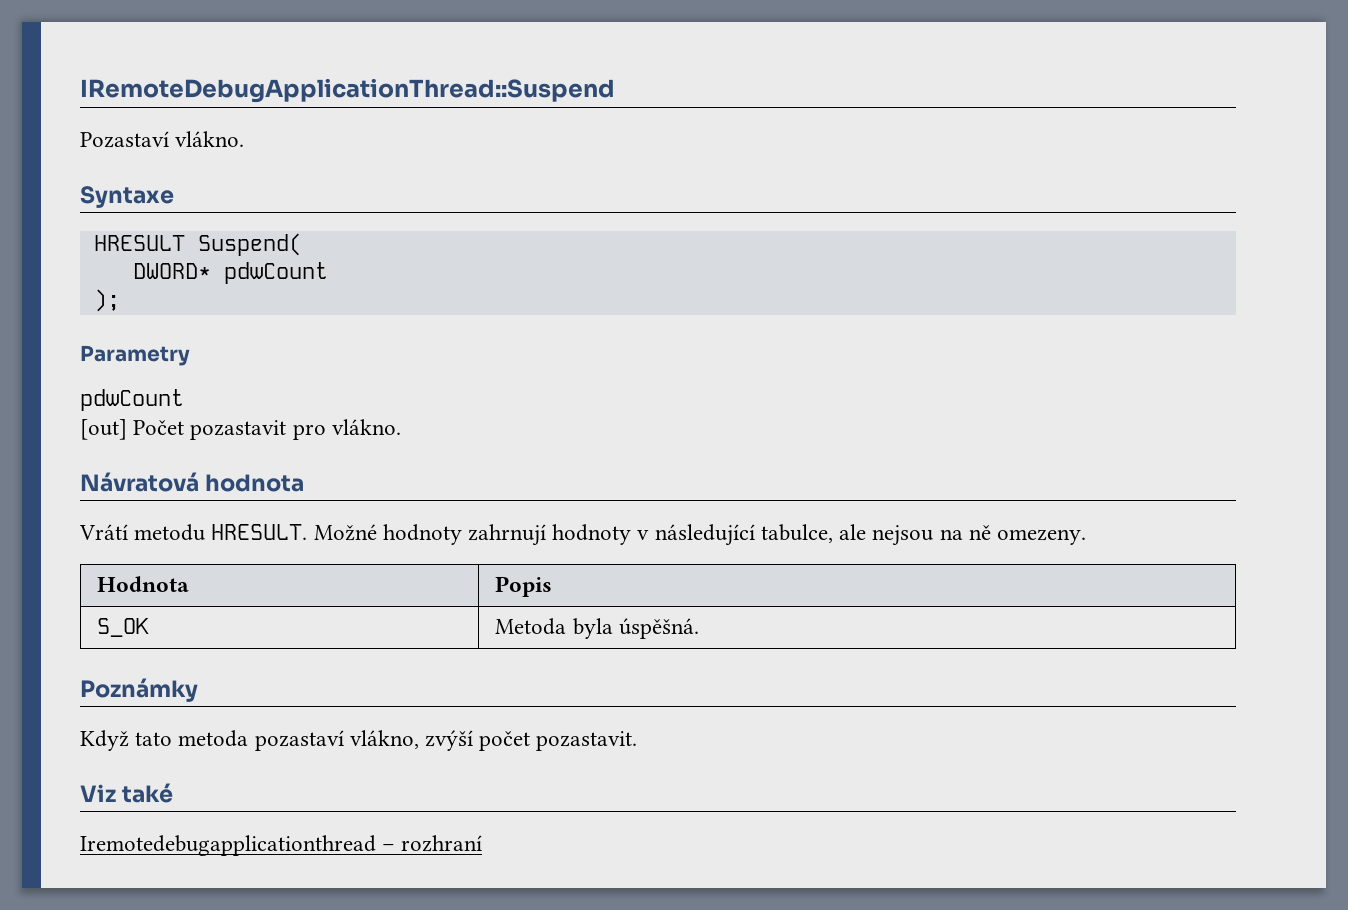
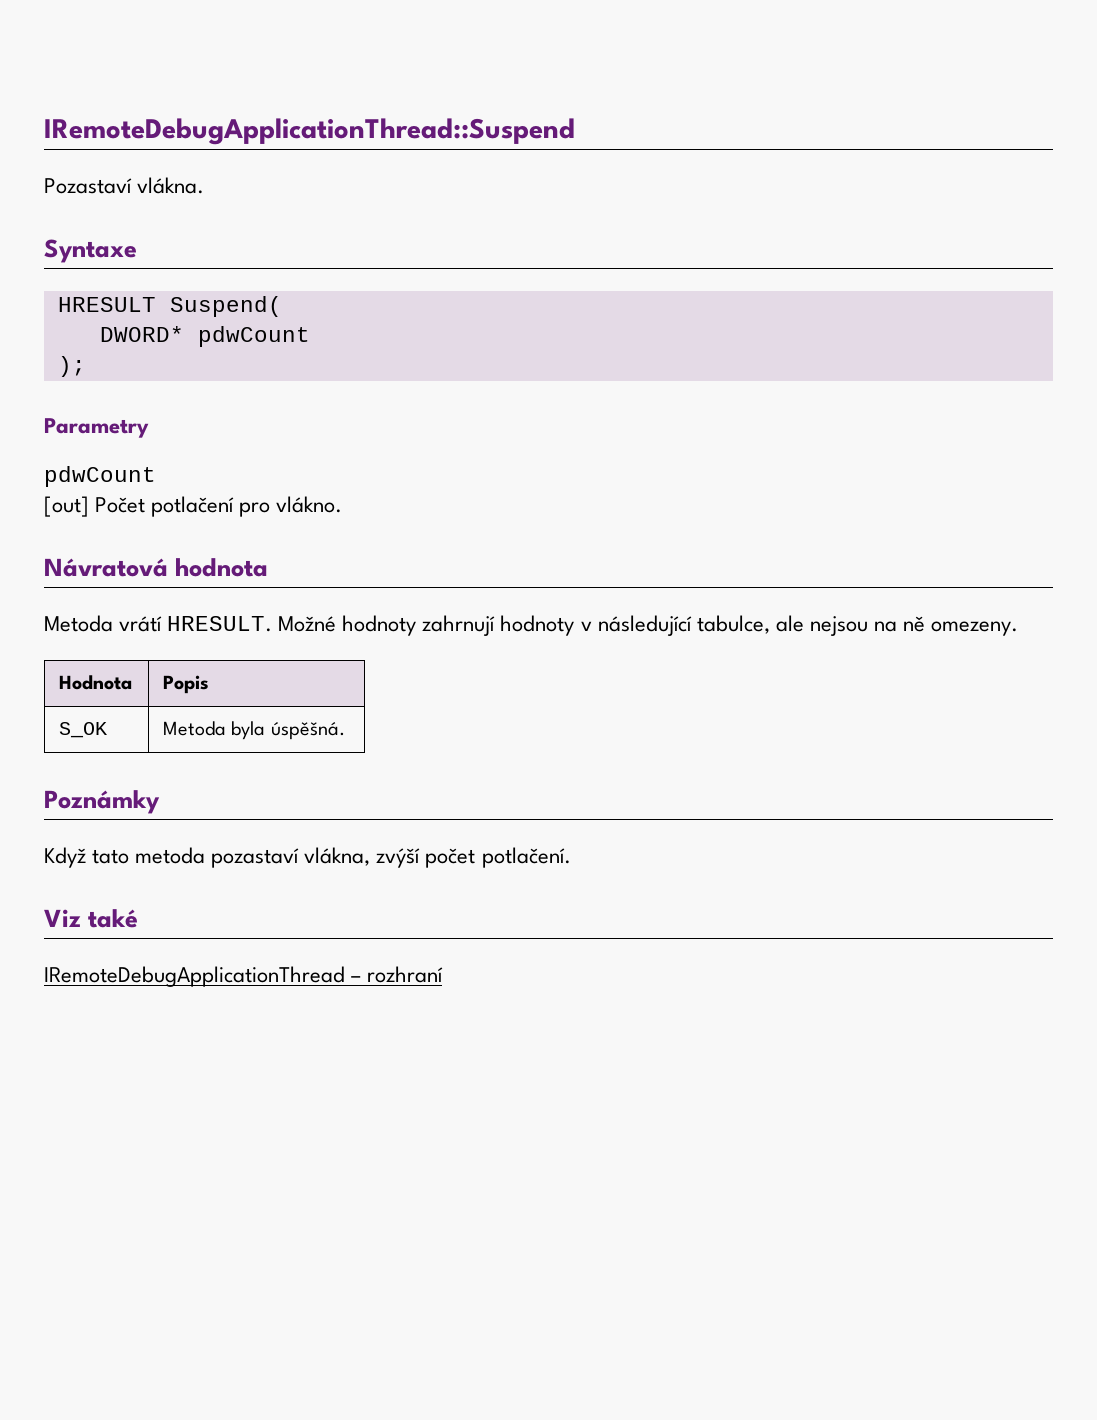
- Pozastaví vlákno.
+ Pozastaví vlákna.
- [out] Počet pozastavit pro vlákno.
+ [out] Počet potlačení pro vlákno.
- Vrátí metodu HRESULT.
+ Metoda vrátí HRESULT.
- Když tato metoda pozastaví vlákno, zvýší počet pozastavit.
+ Když tato metoda pozastaví vlákna, zvýší počet potlačení.
- Iremotedebugapplicationthread – rozhraní
+ IRemoteDebugApplicationThread – rozhraní

